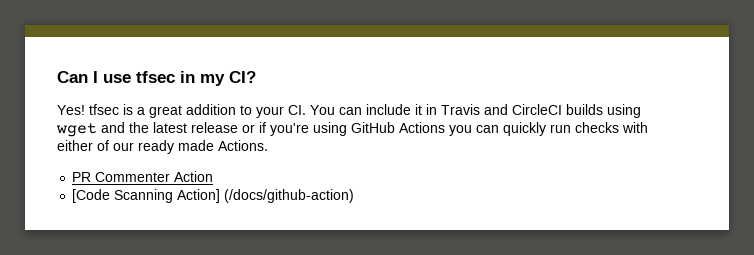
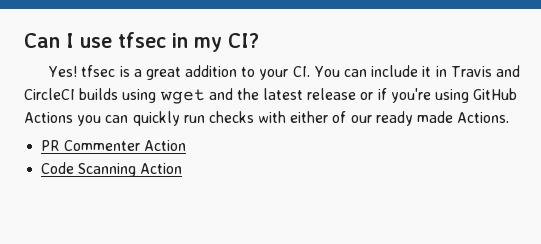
- [Code Scanning Action] (/docs/github-action)
+ Code Scanning Action

